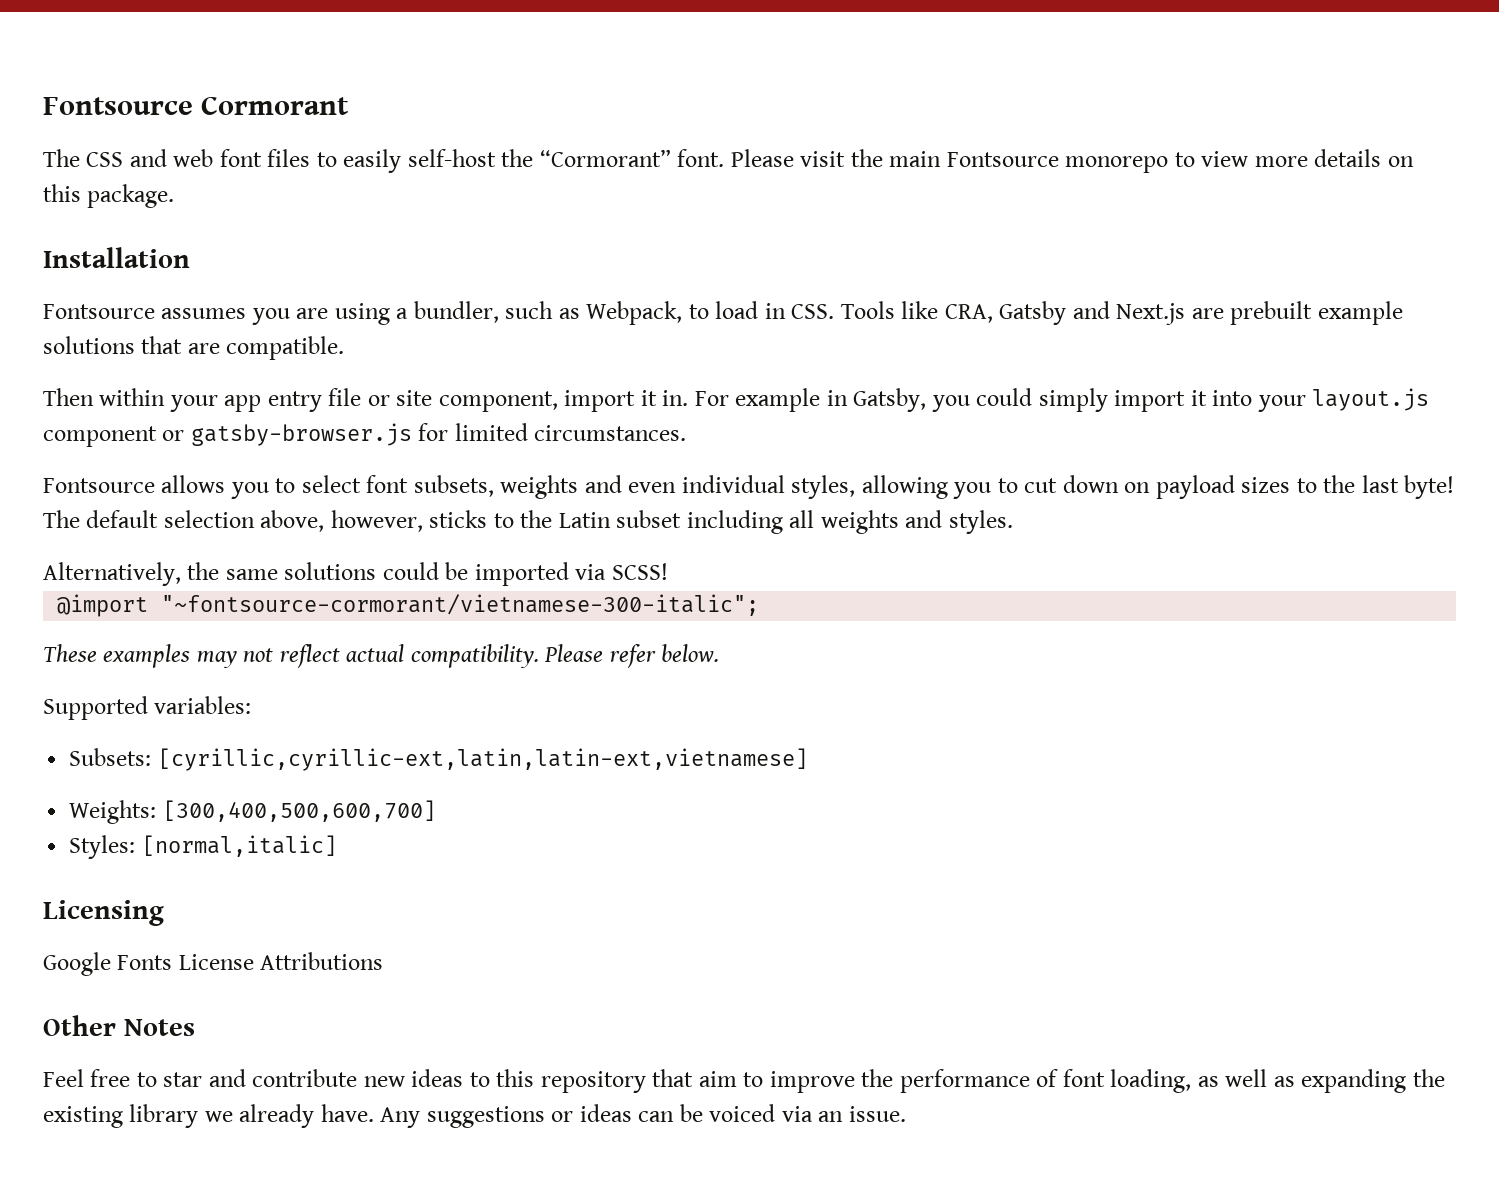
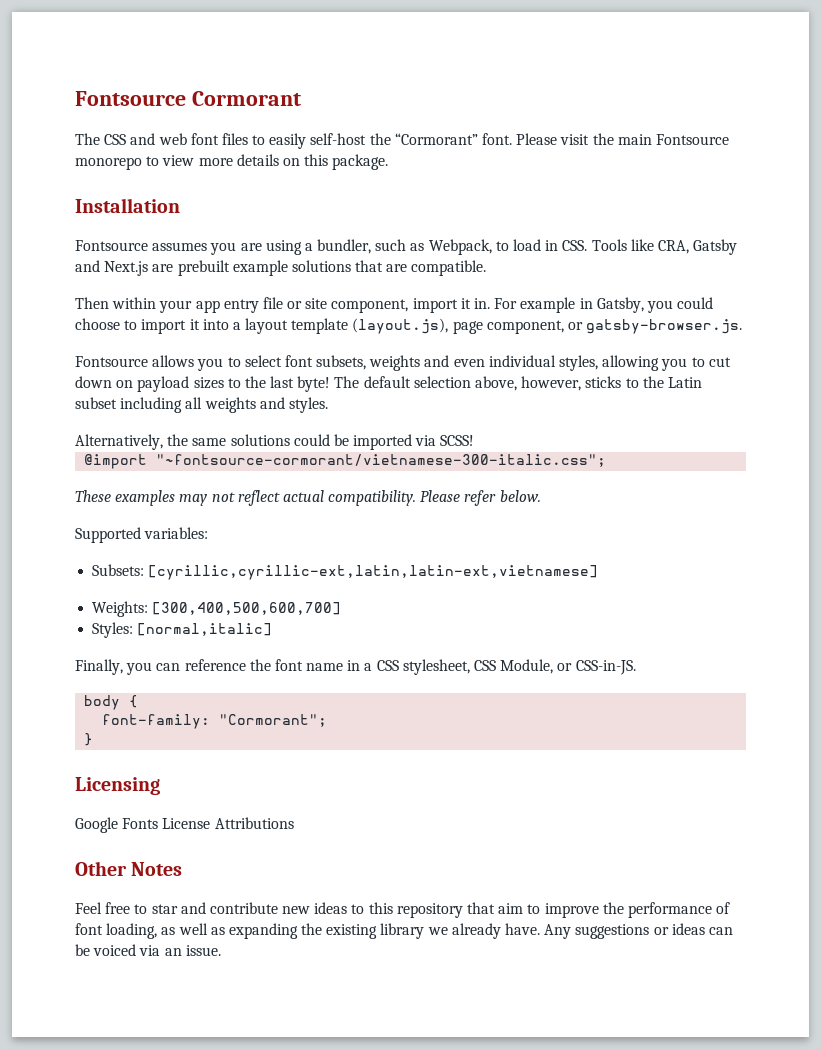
- For example in Gatsby, you could simply import it into your layout.js component or gatsby-browser.js for limited circumstances.
+ For example in Gatsby, you could choose to import it into a layout template (layout.js), page component, or gatsby-browser.js.
- @import "~fontsource-cormorant/vietnamese-300-italic";
+ @import "~fontsource-cormorant/vietnamese-300-italic.css";
+ Finally, you can reference the font name in a CSS stylesheet, CSS Module, or CSS-in-JS.
+ body {
+ font-family: "Cormorant";
+ }

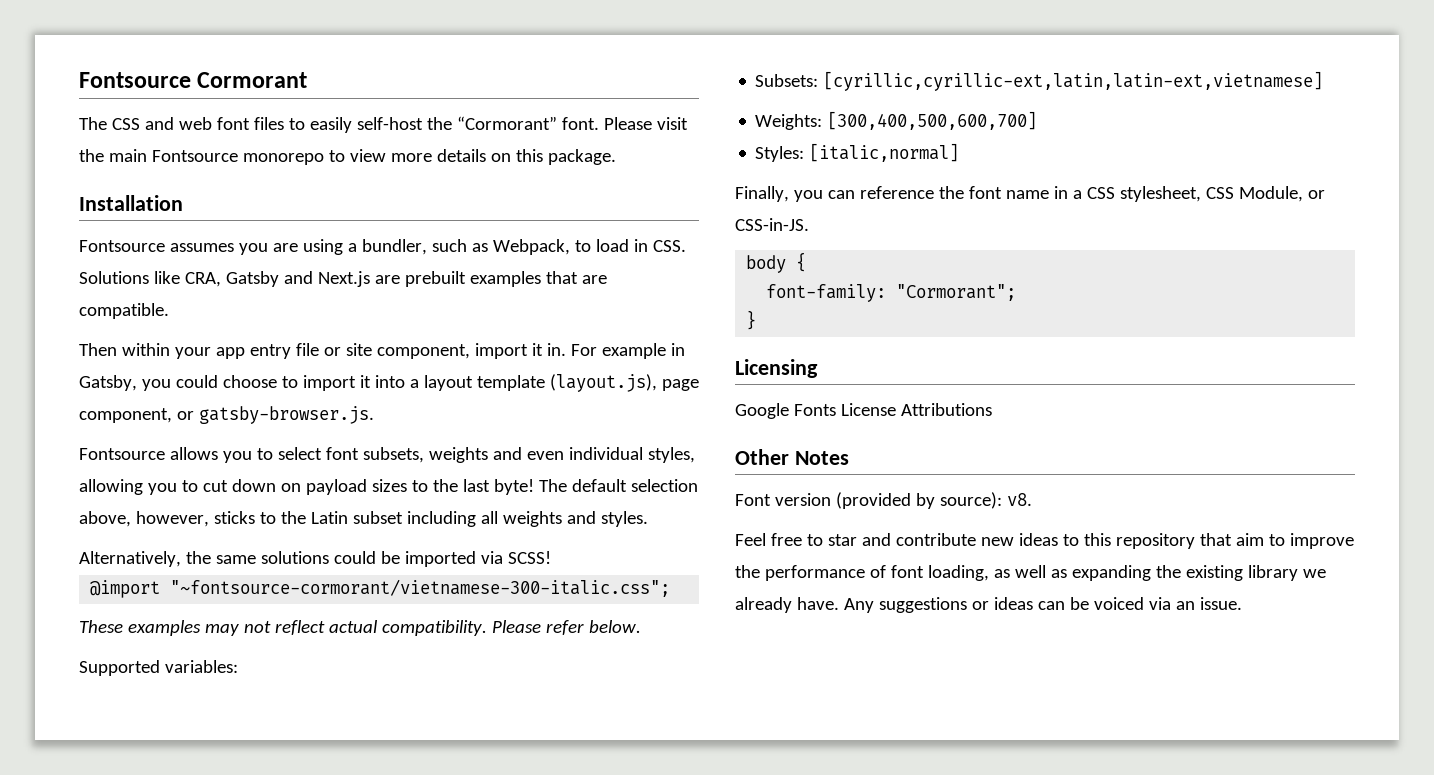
- Fontsource assumes you are using a bundler, such as Webpack, to load in CSS. Tools like CRA, Gatsby and Next.js are prebuilt example solutions that are compatible.
+ Fontsource assumes you are using a bundler, such as Webpack, to load in CSS. Solutions like CRA, Gatsby and Next.js are prebuilt examples that are compatible.
- Styles: [normal,italic]
+ Styles: [italic,normal]
+ Font version (provided by source): v8.

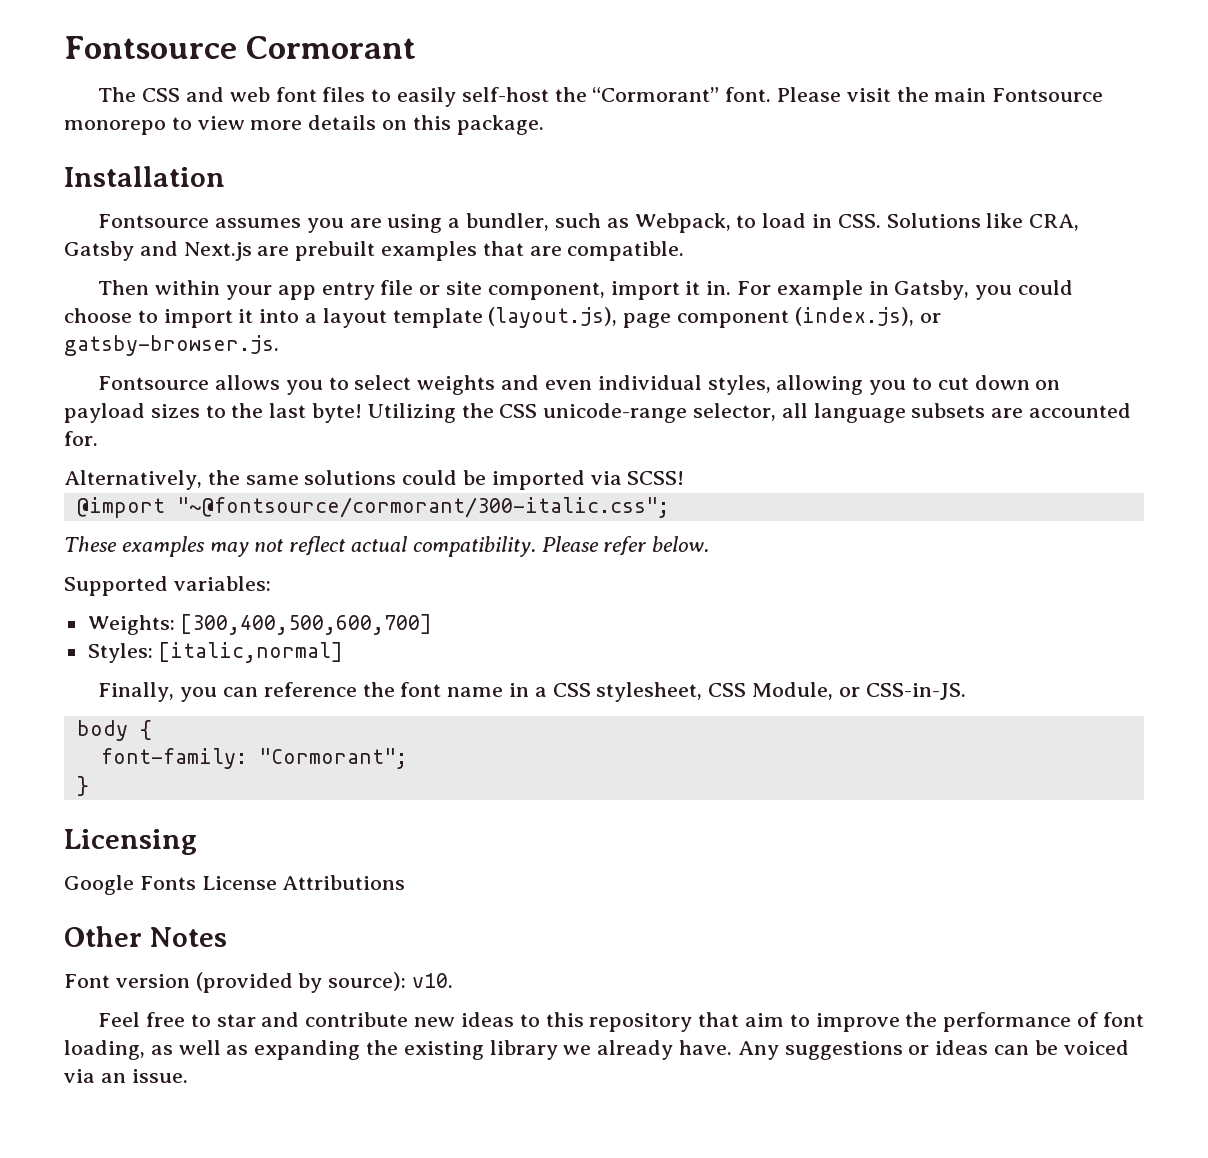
- For example in Gatsby, you could choose to import it into a layout template (layout.js), page component, or gatsby-browser.js.
+ For example in Gatsby, you could choose to import it into a layout template (layout.js), page component (index.js), or gatsby-browser.js.
- Fontsource allows you to select font subsets, weights and even individual styles, allowing you to cut down on payload sizes to the last byte!
+ Fontsource allows you to select weights and even individual styles, allowing you to cut down on payload sizes to the last byte!
- The default selection above, however, sticks to the Latin subset including all weights and styles.
+ Utilizing the CSS unicode-range selector, all language subsets are accounted for.
- @import "~fontsource-cormorant/vietnamese-300-italic.css";
+ @import "~@fontsource/cormorant/300-italic.css";
- Subsets: [cyrillic,cyrillic-ext,latin,latin-ext,vietnamese]
- Font version (provided by source): v8.
+ Font version (provided by source): v10.

